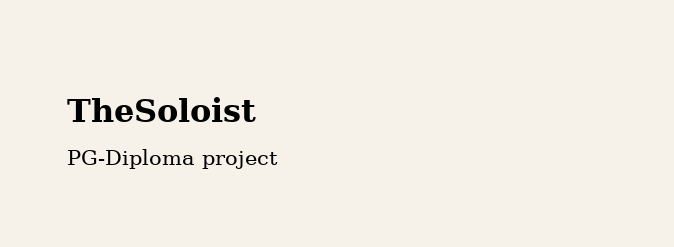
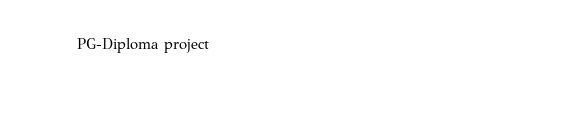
- TheSoloist

